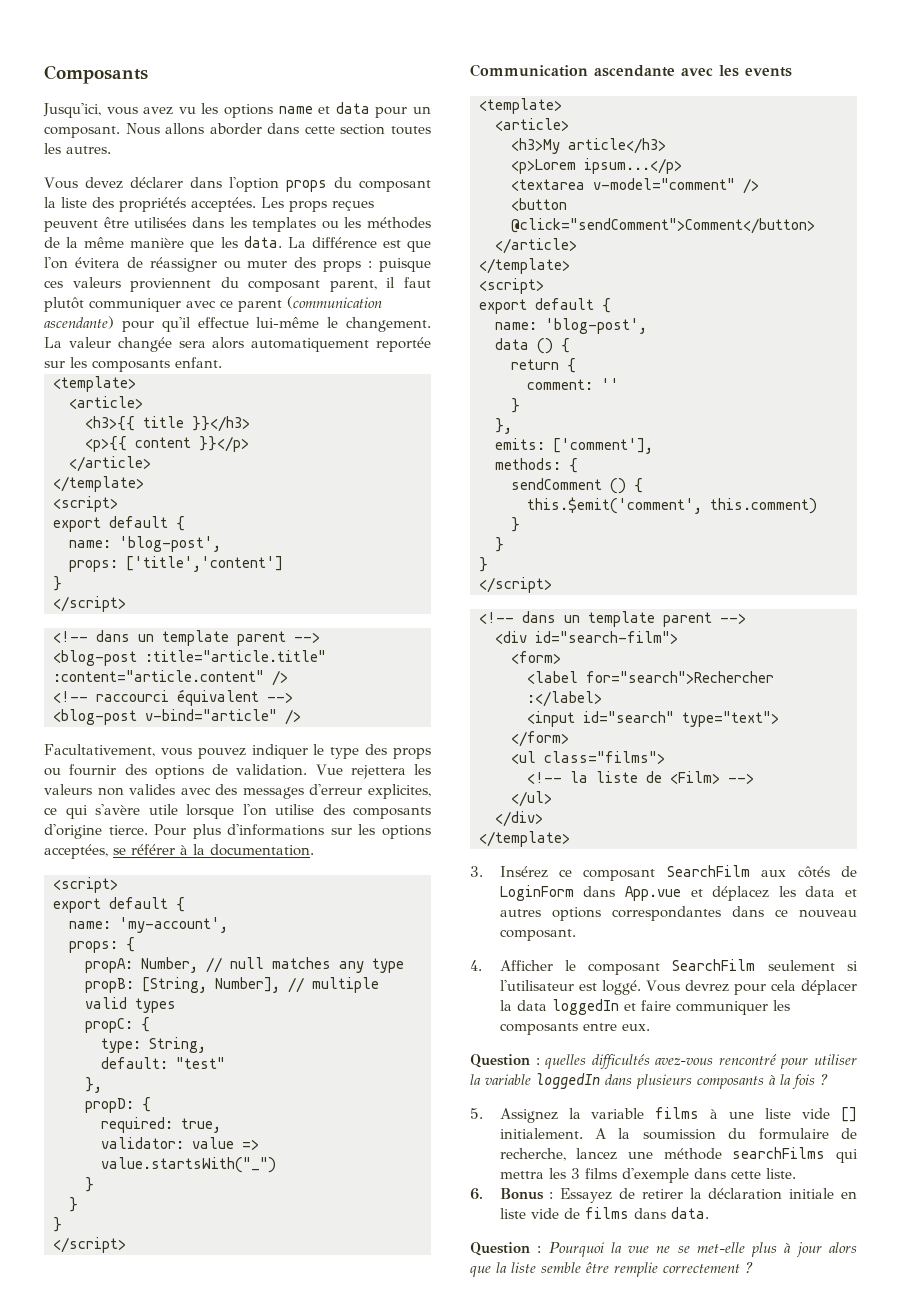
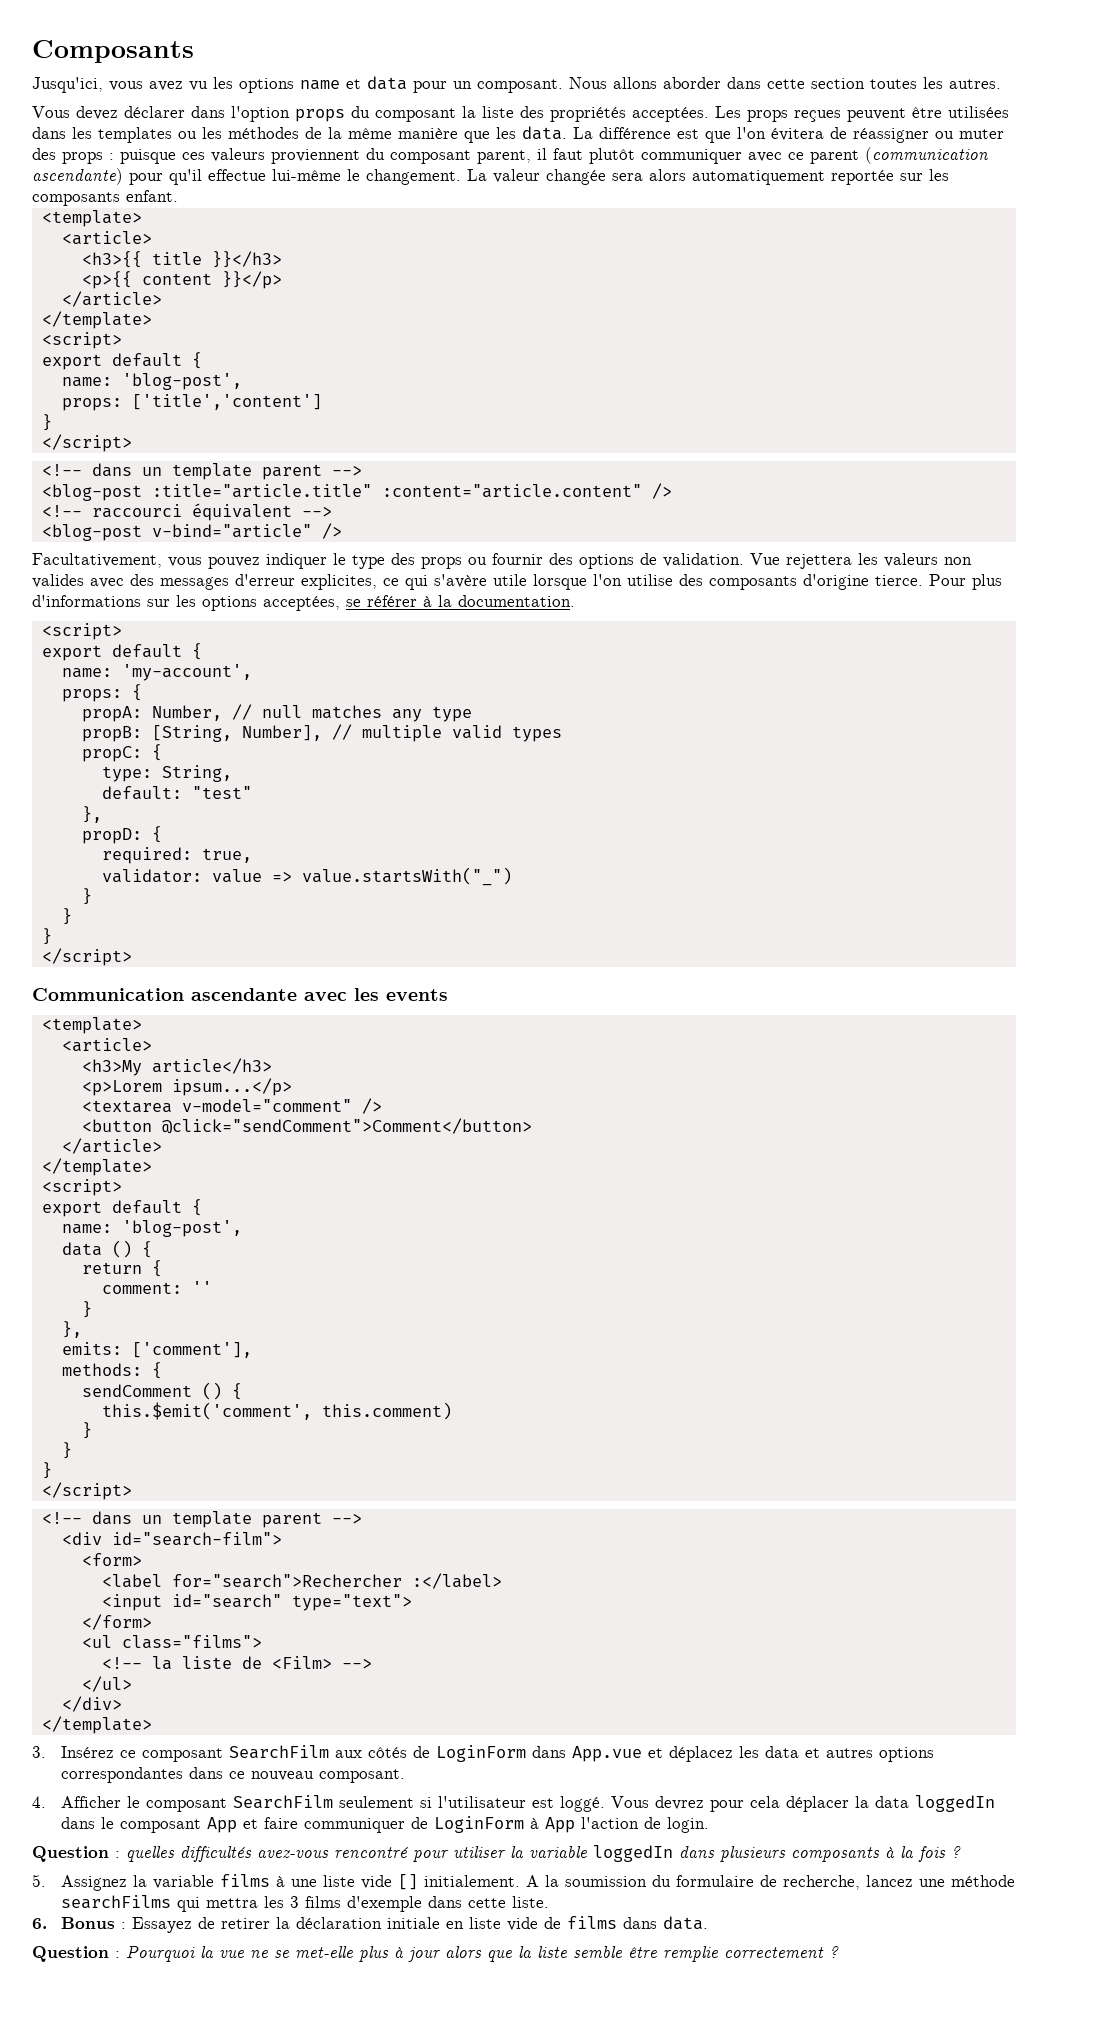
- Vous devrez pour cela déplacer la data loggedIn et faire communiquer les composants entre eux.
+ Vous devrez pour cela déplacer la data loggedIn dans le composant App et faire communiquer de LoginForm à App l'action de login.

